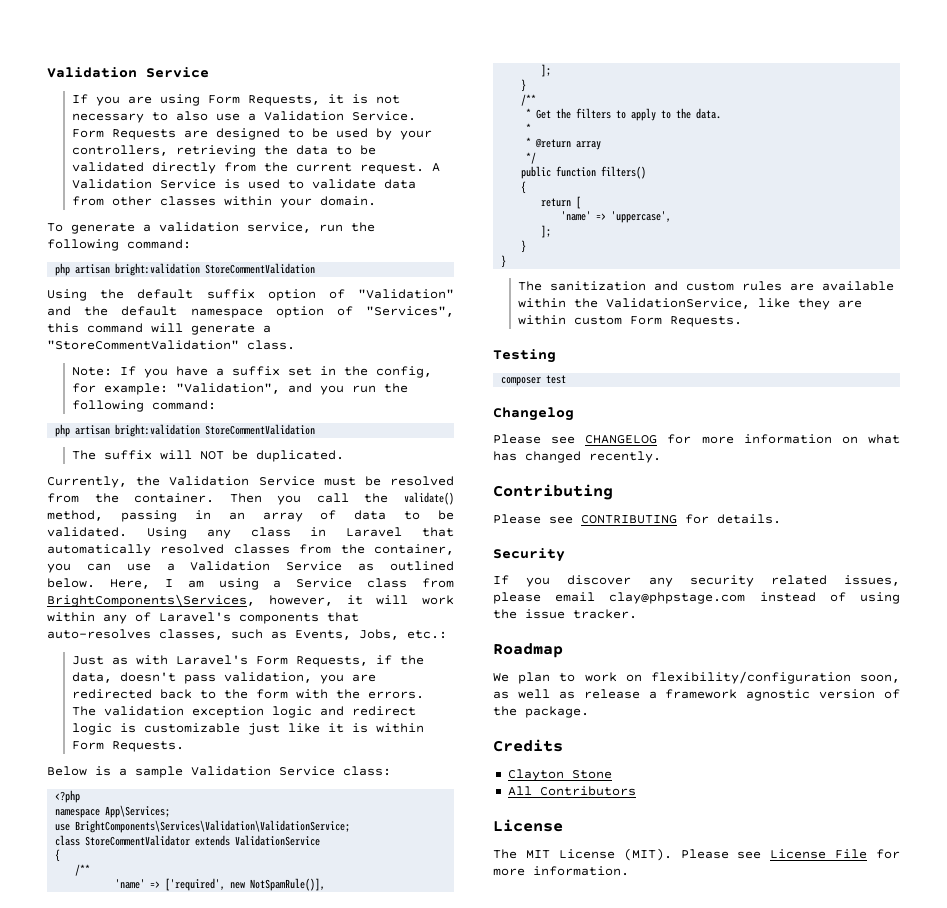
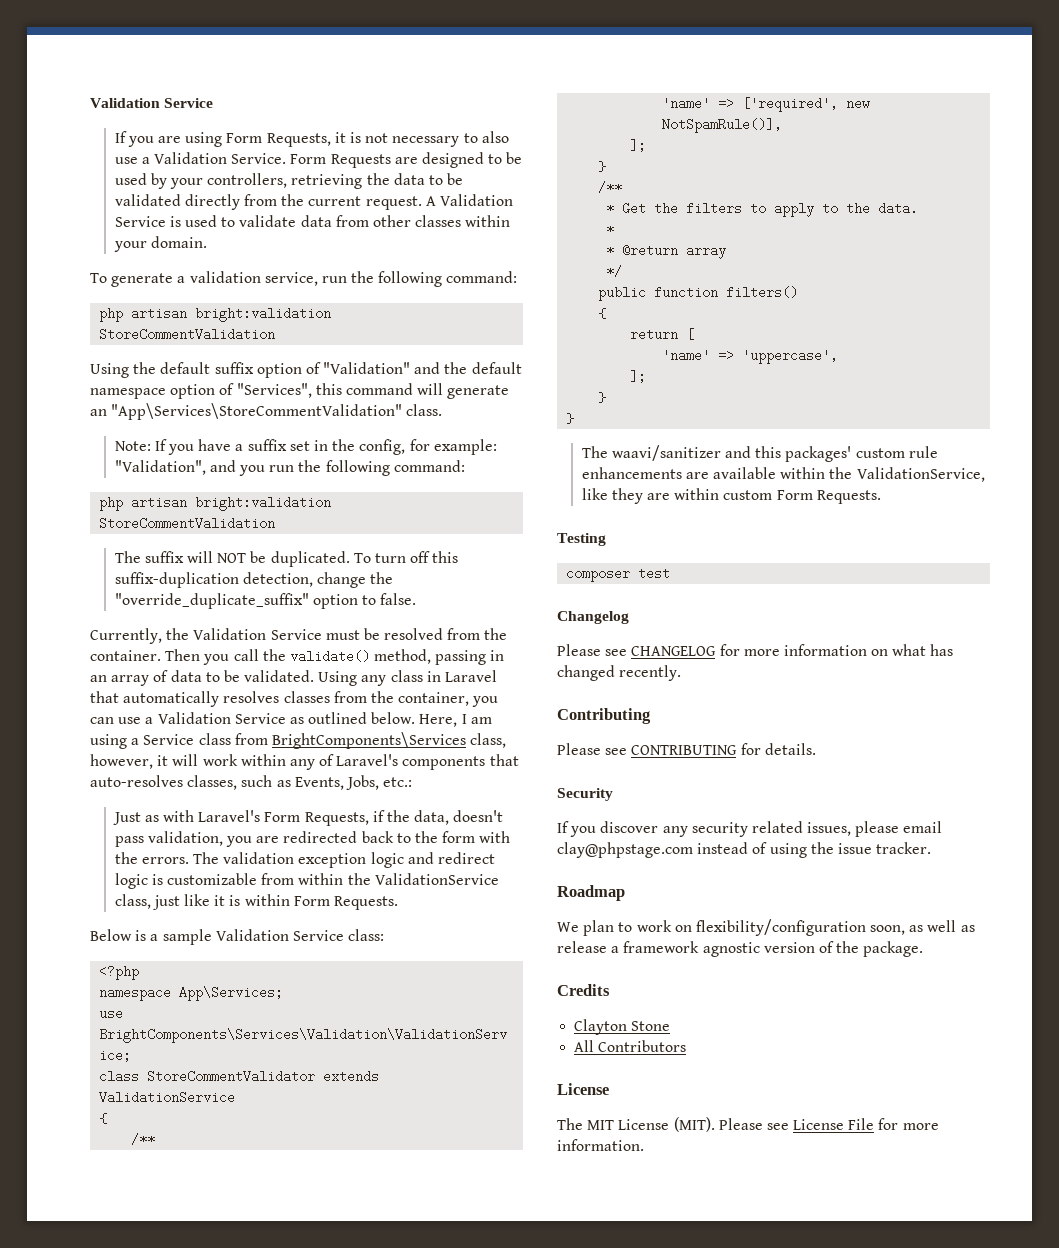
- Using the default suffix option of "Validation" and the default namespace option of "Services", this command will generate a "StoreCommentValidation" class.
+ Using the default suffix option of "Validation" and the default namespace option of "Services", this command will generate an "App\Services\StoreCommentValidation" class.
+ To turn off this suffix-duplication detection, change the "override_duplicate_suffix" option to false.
- Using any class in Laravel that automatically resolved classes from the container, you can use a Validation Service as outlined below.
+ Using any class in Laravel that automatically resolves classes from the container, you can use a Validation Service as outlined below.
- Here, I am using a Service class from BrightComponents\Services, however, it will work within any of Laravel's components that auto-resolves classes, such as Events, Jobs, etc.:
+ Here, I am using a Service class from BrightComponents\Services class, however, it will work within any of Laravel's components that auto-resolves classes, such as Events, Jobs, etc.:
- The validation exception logic and redirect logic is customizable just like it is within Form Requests.
+ The validation exception logic and redirect logic is customizable from within the ValidationService class, just like it is within Form Requests.
- The sanitization and custom rules are available within the ValidationService, like they are within custom Form Requests.
+ The waavi/sanitizer and this packages' custom rule enhancements are available within the ValidationService, like they are within custom Form Requests.

